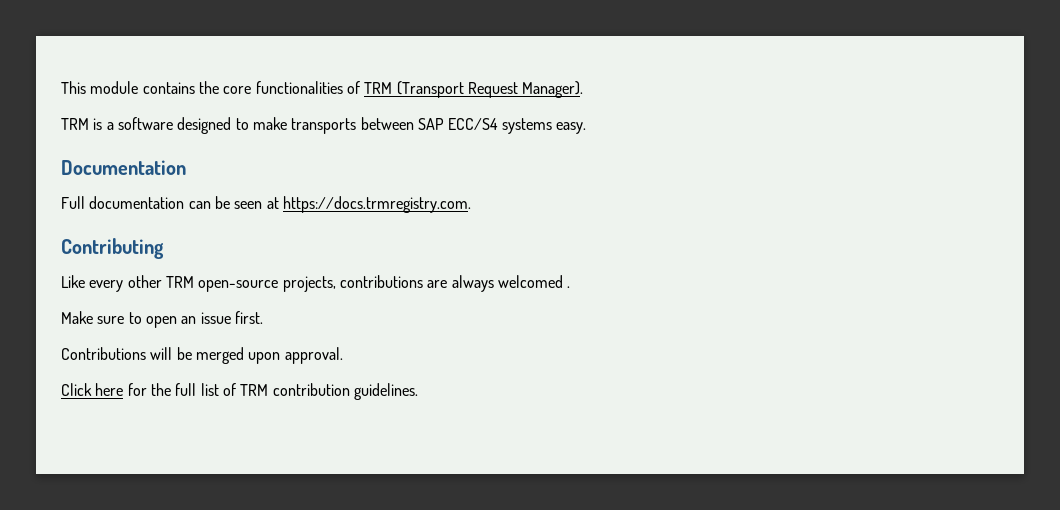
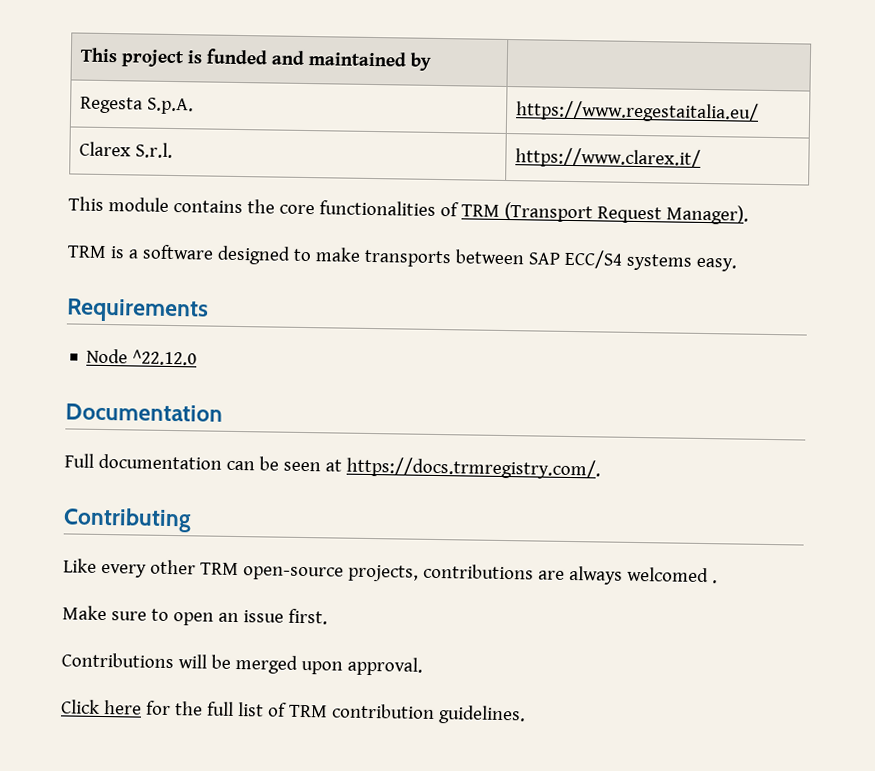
+ This project is funded and maintained by |
+ Regesta S.p.A. | https://www.regestaitalia.eu/
+ Clarex S.r.l. | https://www.clarex.it/
+ Requirements
+ Node ^22.12.0
- Full documentation can be seen at https://docs.trmregistry.com.
+ Full documentation can be seen at https://docs.trmregistry.com/.

